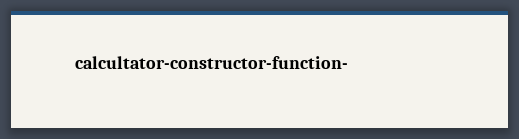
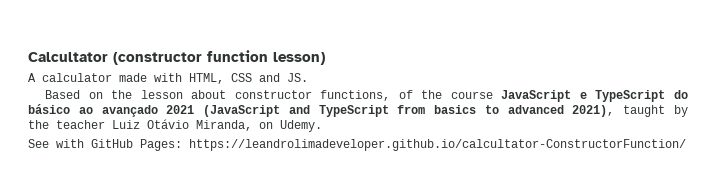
- calcultator-constructor-function-
+ Calcultator (constructor function lesson)
+ A calculator made with HTML, CSS and JS.
+ Based on the lesson about constructor functions, of the course JavaScript e TypeScript do básico ao avançado 2021 (JavaScript and TypeScript from basics to advanced 2021), taught by the teacher Luiz Otávio Miranda, on Udemy.
+ See with GitHub Pages: https://leandrolimadeveloper.github.io/calcultator-ConstructorFunction/

